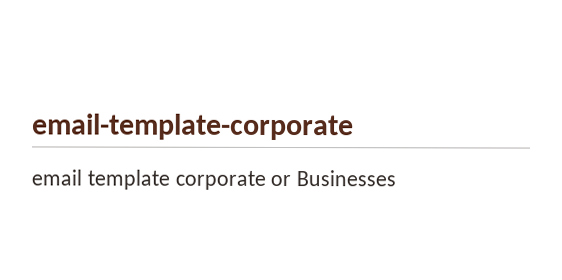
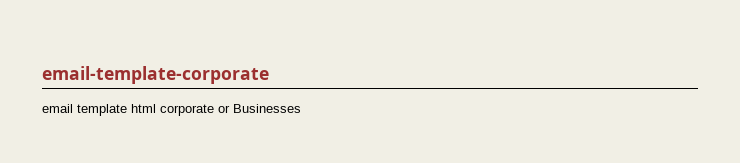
- email template corporate or Businesses
+ email template html corporate or Businesses

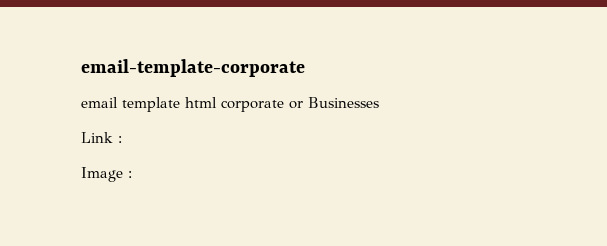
+ Link :
+ Image :

